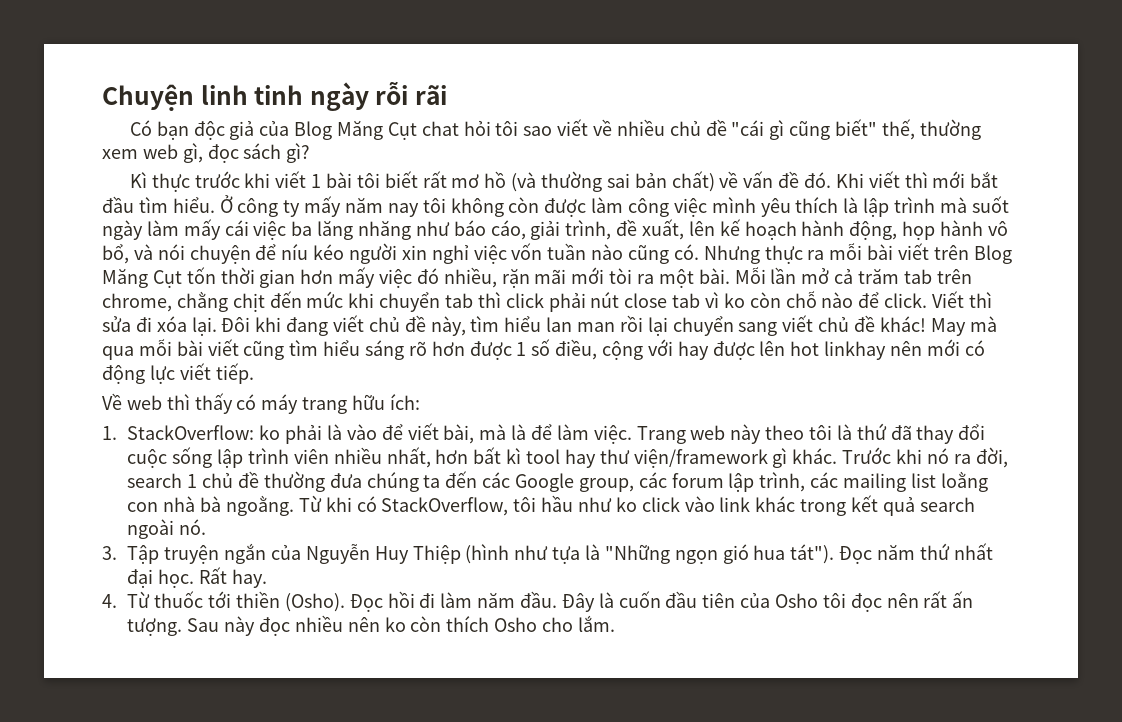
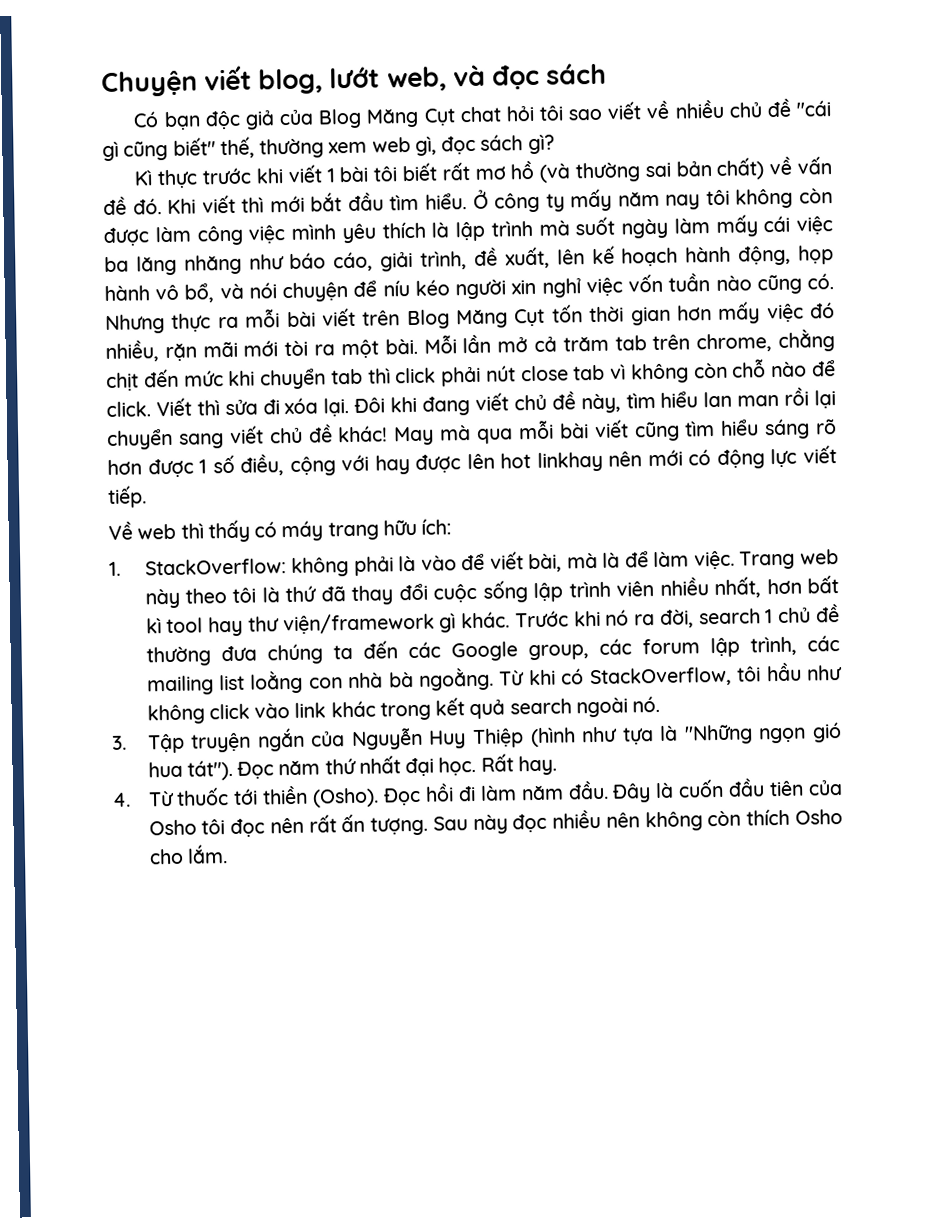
- Chuyện linh tinh ngày rỗi rãi
+ Chuyện viết blog, lướt web, và đọc sách
- Mỗi lần mở cả trăm tab trên chrome, chằng chịt đến mức khi chuyển tab thì click phải nút close tab vì ko còn chỗ nào để click.
+ Mỗi lần mở cả trăm tab trên chrome, chằng chịt đến mức khi chuyển tab thì click phải nút close tab vì không còn chỗ nào để click.
- 1. StackOverflow: ko phải là vào để viết bài, mà là để làm việc.
+ 1. StackOverflow: không phải là vào để viết bài, mà là để làm việc.
- Từ khi có StackOverflow, tôi hầu như ko click vào link khác trong kết quả search ngoài nó.
+ Từ khi có StackOverflow, tôi hầu như không click vào link khác trong kết quả search ngoài nó.
- Sau này đọc nhiều nên ko còn thích Osho cho lắm.
+ Sau này đọc nhiều nên không còn thích Osho cho lắm.

